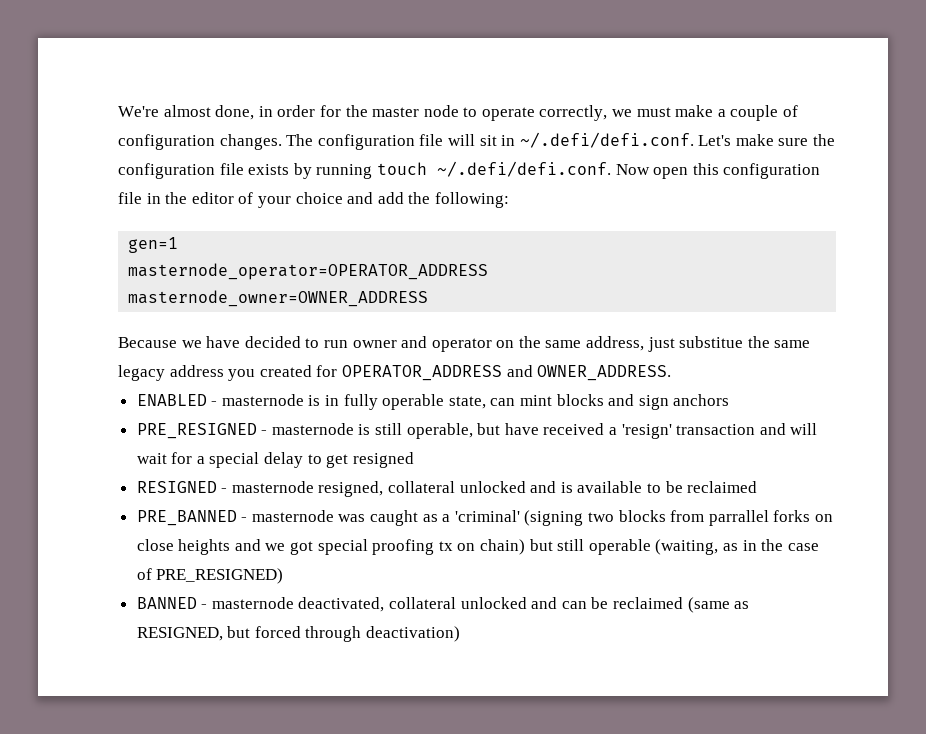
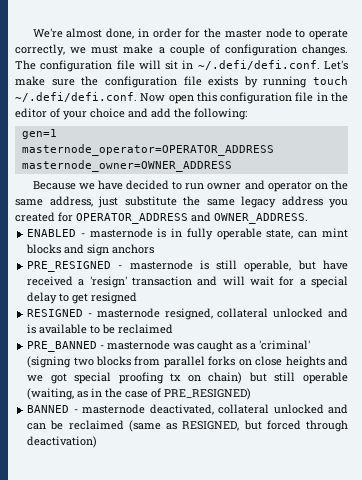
- Because we have decided to run owner and operator on the same address, just substitue the same legacy address you created for OPERATOR_ADDRESS and OWNER_ADDRESS.
+ Because we have decided to run owner and operator on the same address, just substitute the same legacy address you created for OPERATOR_ADDRESS and OWNER_ADDRESS.
- PRE_BANNED - masternode was caught as a 'criminal' (signing two blocks from parrallel forks on close heights and we got special proofing tx on chain) but still operable (waiting, as in the case of PRE_RESIGNED)
+ PRE_BANNED - masternode was caught as a 'criminal' (signing two blocks from parallel forks on close heights and we got special proofing tx on chain) but still operable (waiting, as in the case of PRE_RESIGNED)

